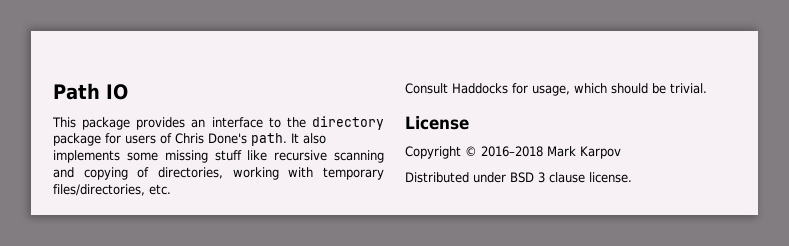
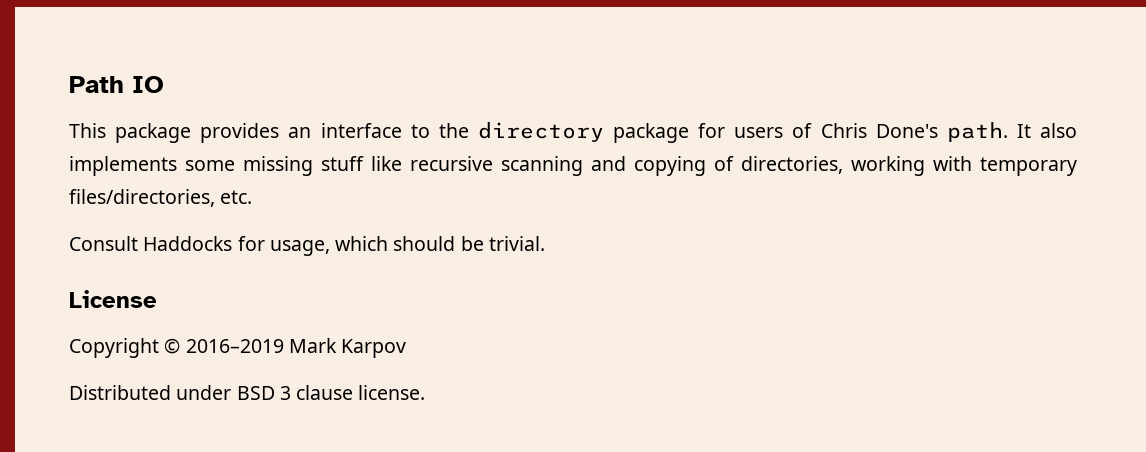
- Copyright © 2016–2018 Mark Karpov
+ Copyright © 2016–2019 Mark Karpov

